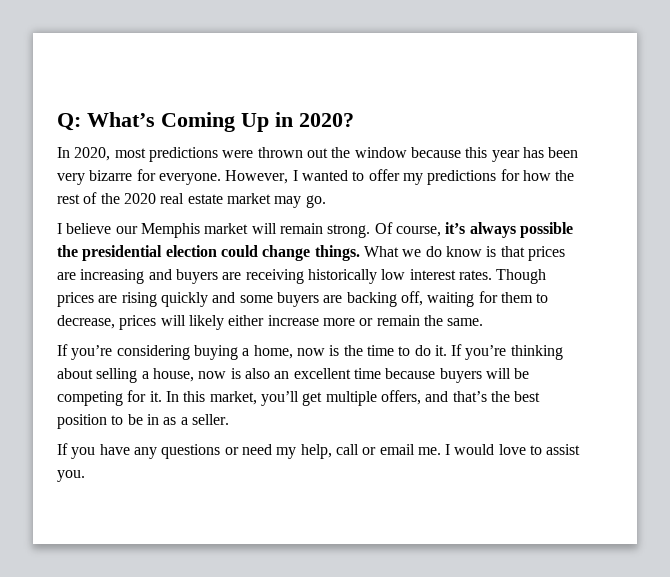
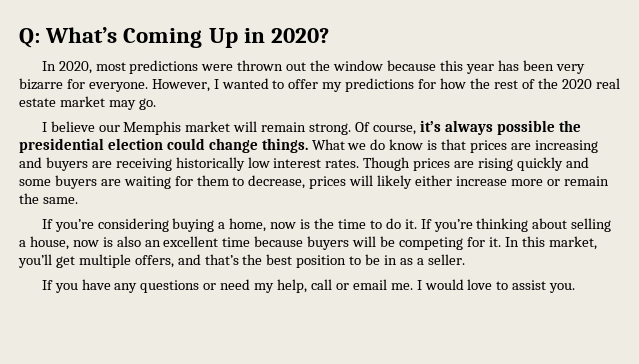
- Though prices are rising quickly and some buyers are backing off, waiting for them to decrease, prices will likely either increase more or remain the same.
+ Though prices are rising quickly and some buyers are waiting for them to decrease, prices will likely either increase more or remain the same.

